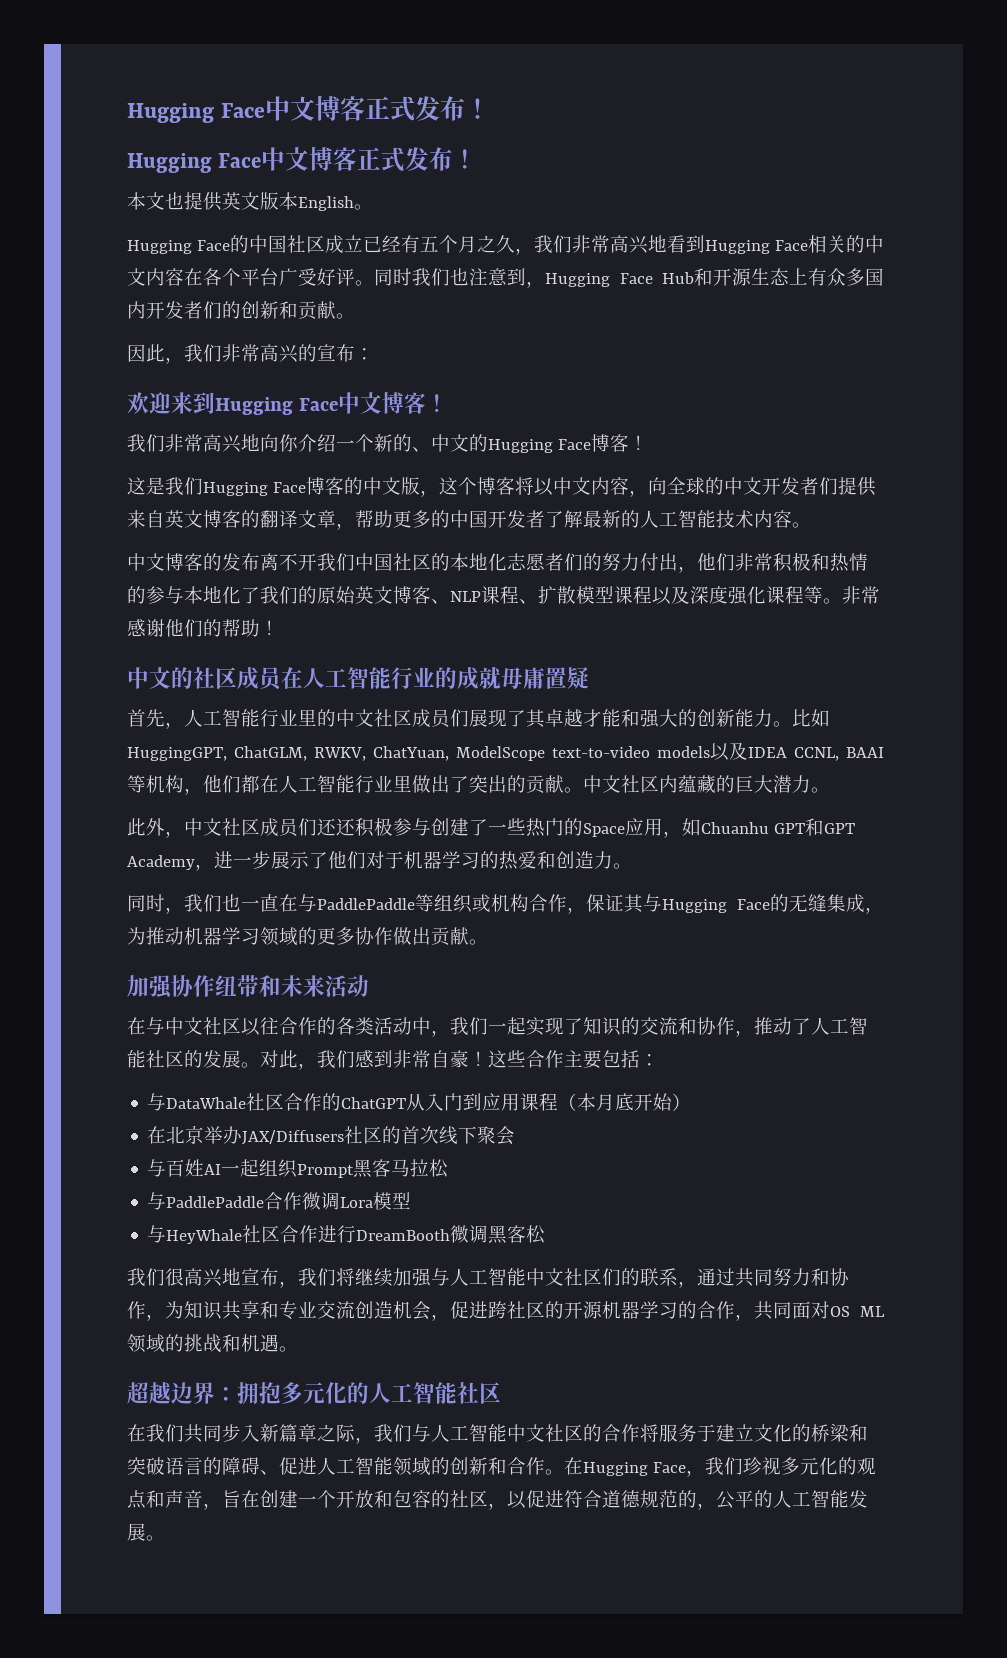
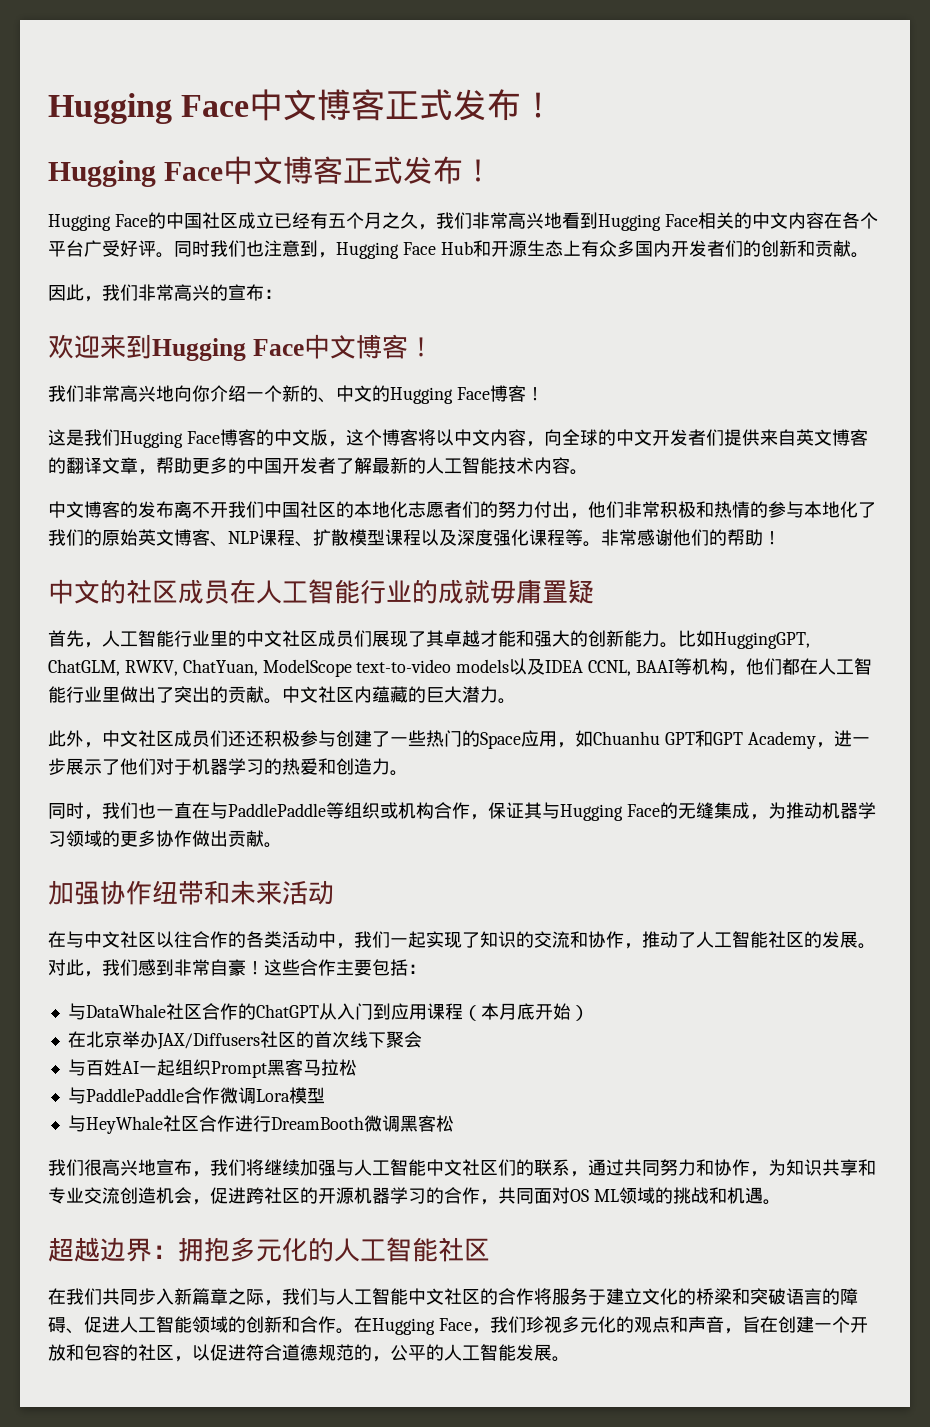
- 本文也提供英文版本English。

